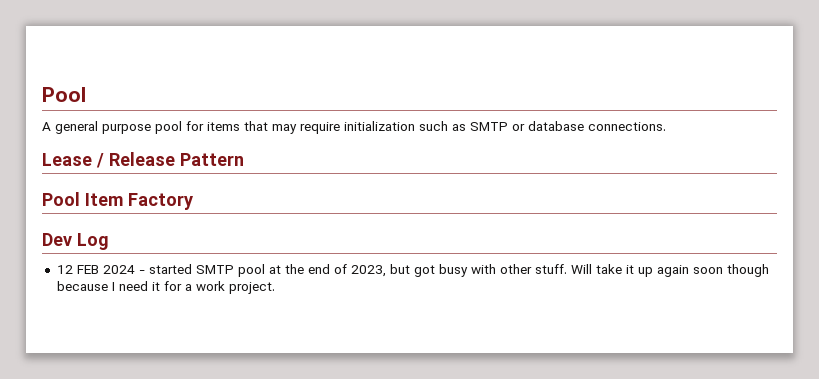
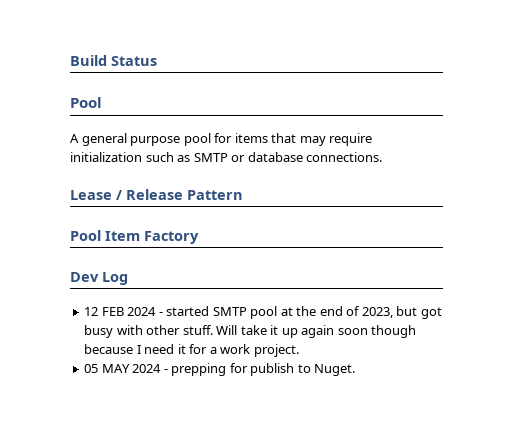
+ Build Status
+ 05 MAY 2024 - prepping for publish to Nuget.

